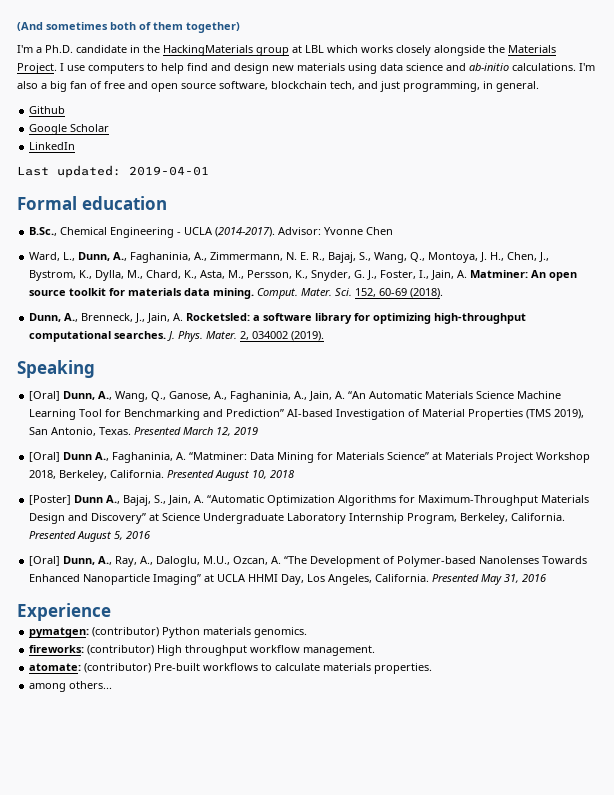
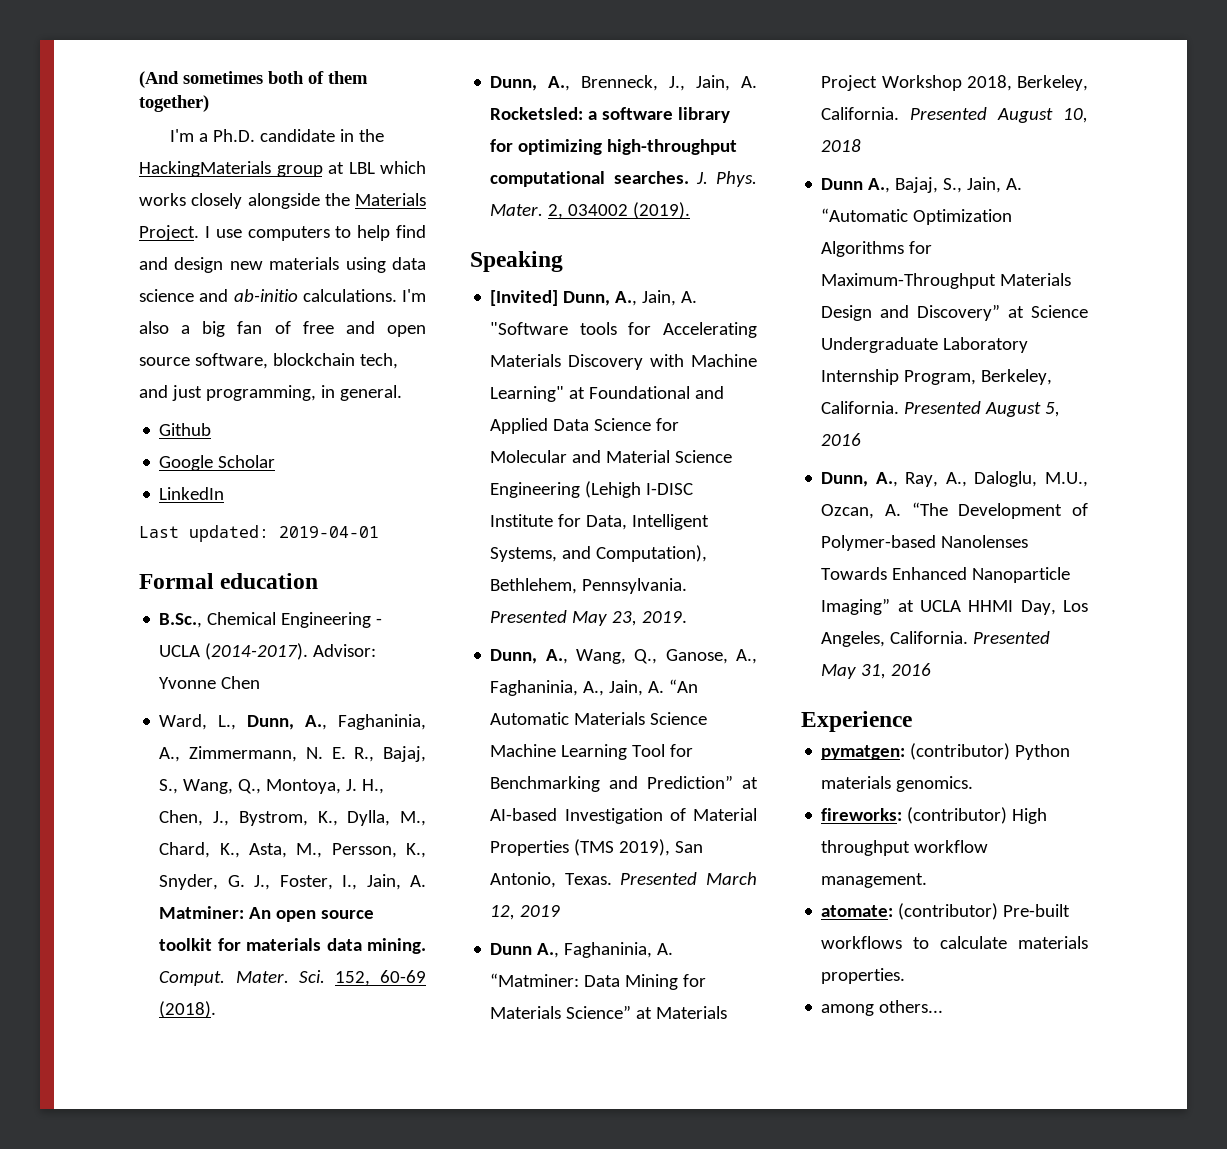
- [Oral] Dunn, A., Wang, Q., Ganose, A., Faghaninia, A., Jain, A. “An Automatic Materials Science Machine Learning Tool for Benchmarking and Prediction” AI-based Investigation of Material Properties (TMS 2019), San Antonio, Texas.
+ [Invited] Dunn, A., Jain, A. "Software tools for Accelerating Materials Discovery with Machine Learning" at Foundational and Applied Data Science for Molecular and Material Science Engineering (Lehigh I-DISC Institute for Data, Intelligent Systems, and Computation), Bethlehem, Pennsylvania. Presented May 23, 2019.
+ Dunn, A., Wang, Q., Ganose, A., Faghaninia, A., Jain, A. “An Automatic Materials Science Machine Learning Tool for Benchmarking and Prediction” at AI-based Investigation of Material Properties (TMS 2019), San Antonio, Texas.
- [Oral] Dunn A., Faghaninia, A. “Matminer: Data Mining for Materials Science” at Materials Project Workshop 2018, Berkeley, California.
+ Dunn A., Faghaninia, A. “Matminer: Data Mining for Materials Science” at Materials Project Workshop 2018, Berkeley, California.
- [Poster] Dunn A., Bajaj, S., Jain, A. “Automatic Optimization Algorithms for Maximum-Throughput Materials Design and Discovery” at Science Undergraduate Laboratory Internship Program, Berkeley, California.
+ Dunn A., Bajaj, S., Jain, A. “Automatic Optimization Algorithms for Maximum-Throughput Materials Design and Discovery” at Science Undergraduate Laboratory Internship Program, Berkeley, California.
- [Oral] Dunn, A., Ray, A., Daloglu, M.U., Ozcan, A. “The Development of Polymer-based Nanolenses Towards Enhanced Nanoparticle Imaging” at UCLA HHMI Day, Los Angeles, California.
+ Dunn, A., Ray, A., Daloglu, M.U., Ozcan, A. “The Development of Polymer-based Nanolenses Towards Enhanced Nanoparticle Imaging” at UCLA HHMI Day, Los Angeles, California.

